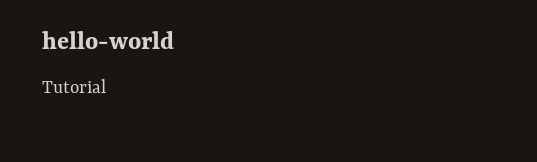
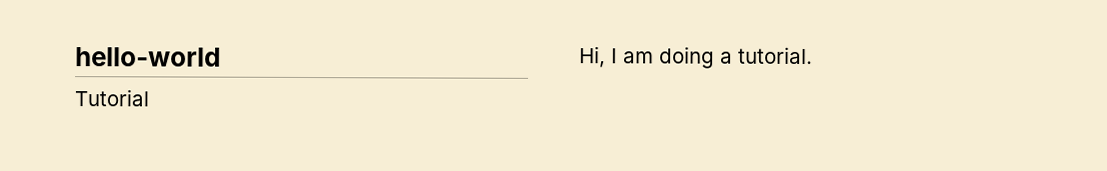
+ Hi, I am doing a tutorial.

